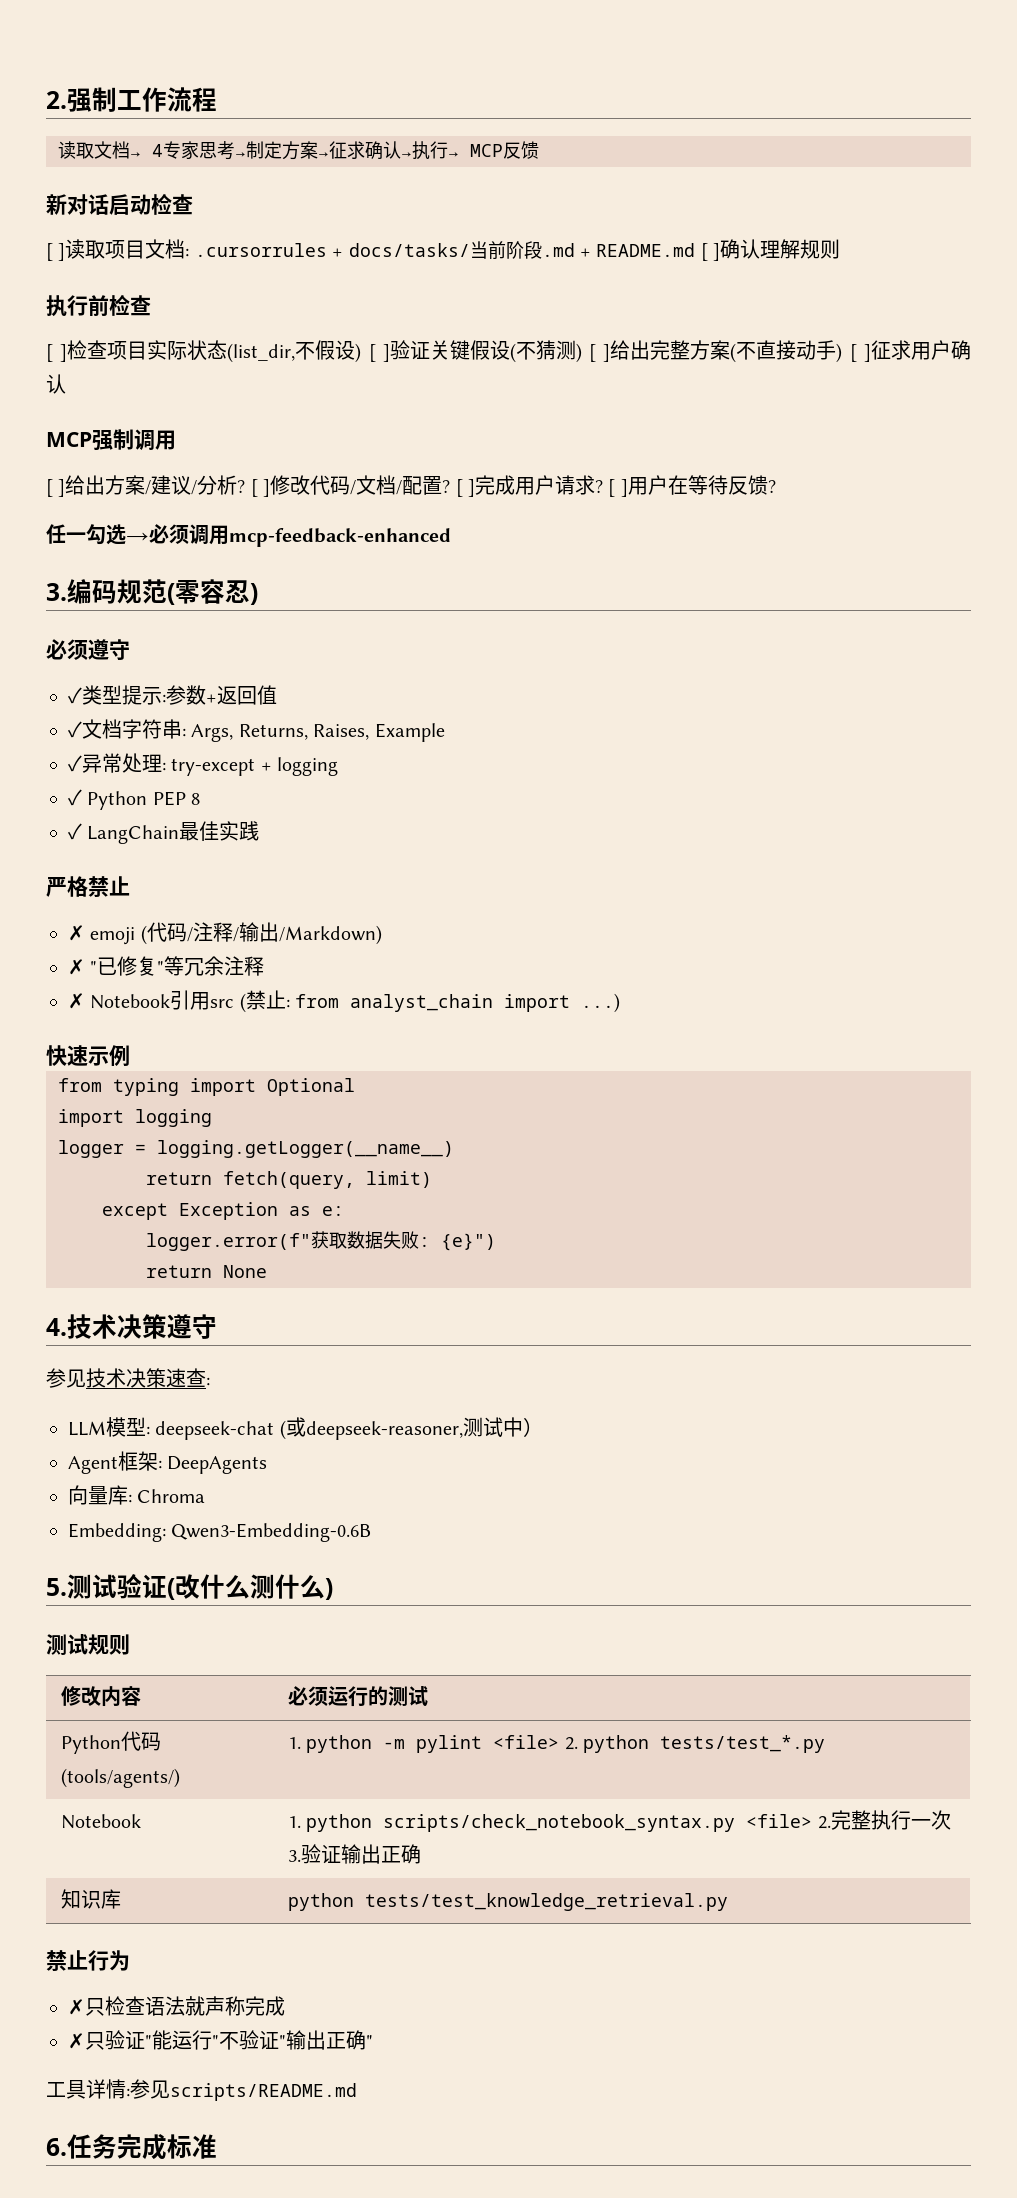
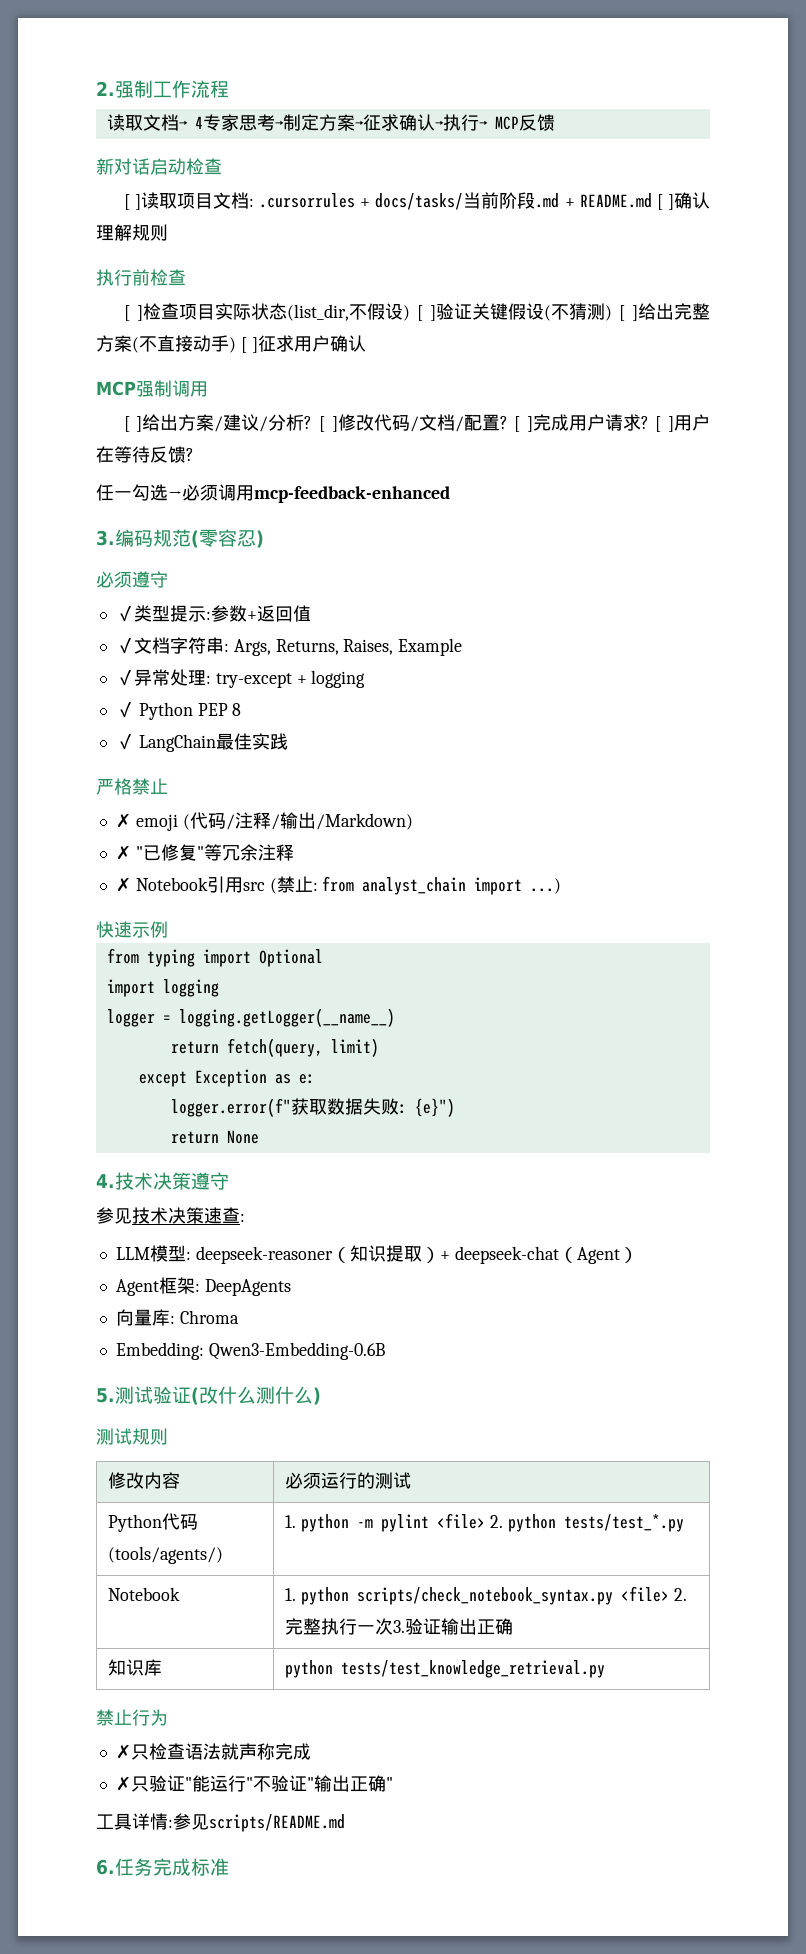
- LLM模型: deepseek-chat (或deepseek-reasoner,测试中）
+ LLM模型: deepseek-reasoner（知识提取）+ deepseek-chat（Agent）

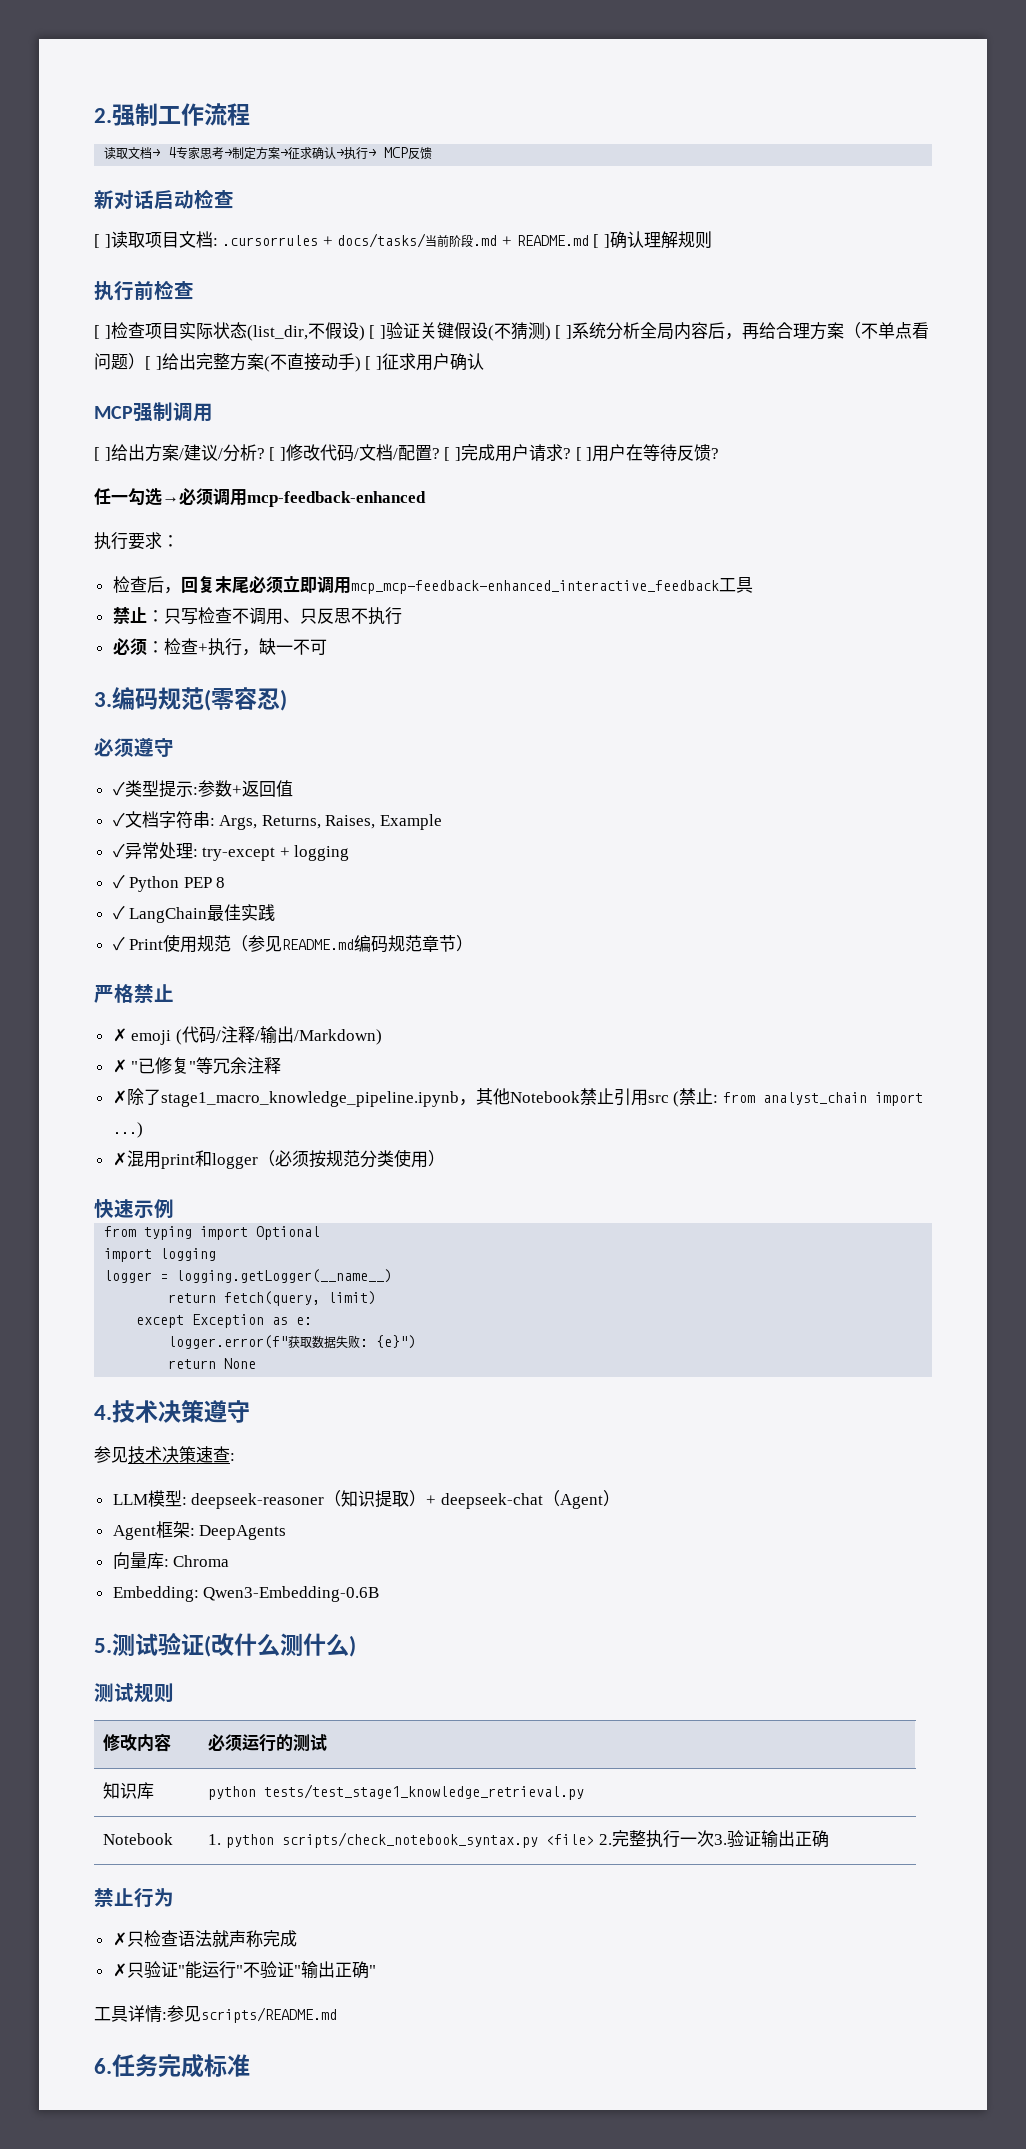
- [ ]检查项目实际状态(list_dir,不假设) [ ]验证关键假设(不猜测) [ ]给出完整方案(不直接动手) [ ]征求用户确认
+ [ ]检查项目实际状态(list_dir,不假设) [ ]验证关键假设(不猜测) [ ]系统分析全局内容后，再给合理方案（不单点看问题）[ ]给出完整方案(不直接动手) [ ]征求用户确认
+ 执行要求：
+ 检查后，回复末尾必须立即调用mcp_mcp-feedback-enhanced_interactive_feedback工具
+ 禁止：只写检查不调用、只反思不执行
+ 必须：检查+执行，缺一不可
+ ✓ Print使用规范（参见README.md编码规范章节）
- ✗ Notebook引用src (禁止: from analyst_chain import ...)
+ ✗除了stage1_macro_knowledge_pipeline.ipynb，其他Notebook禁止引用src (禁止: from analyst_chain import ...)
+ ✗混用print和logger（必须按规范分类使用）
- Python代码(tools/agents/) | 1. python -m pylint <file> 2. python tests/test_*.py
+ 知识库 | python tests/test_stage1_knowledge_retrieval.py
- 知识库 | python tests/test_knowledge_retrieval.py

